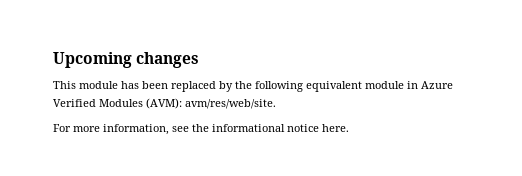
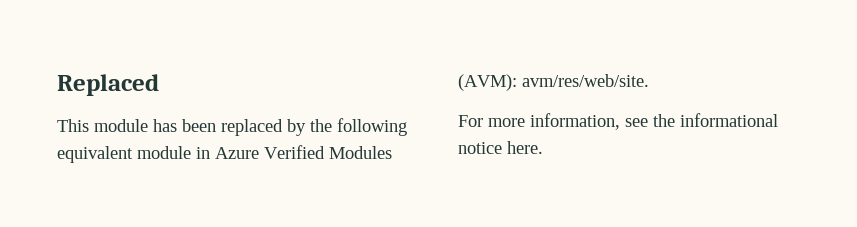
- Upcoming changes
+ Replaced

